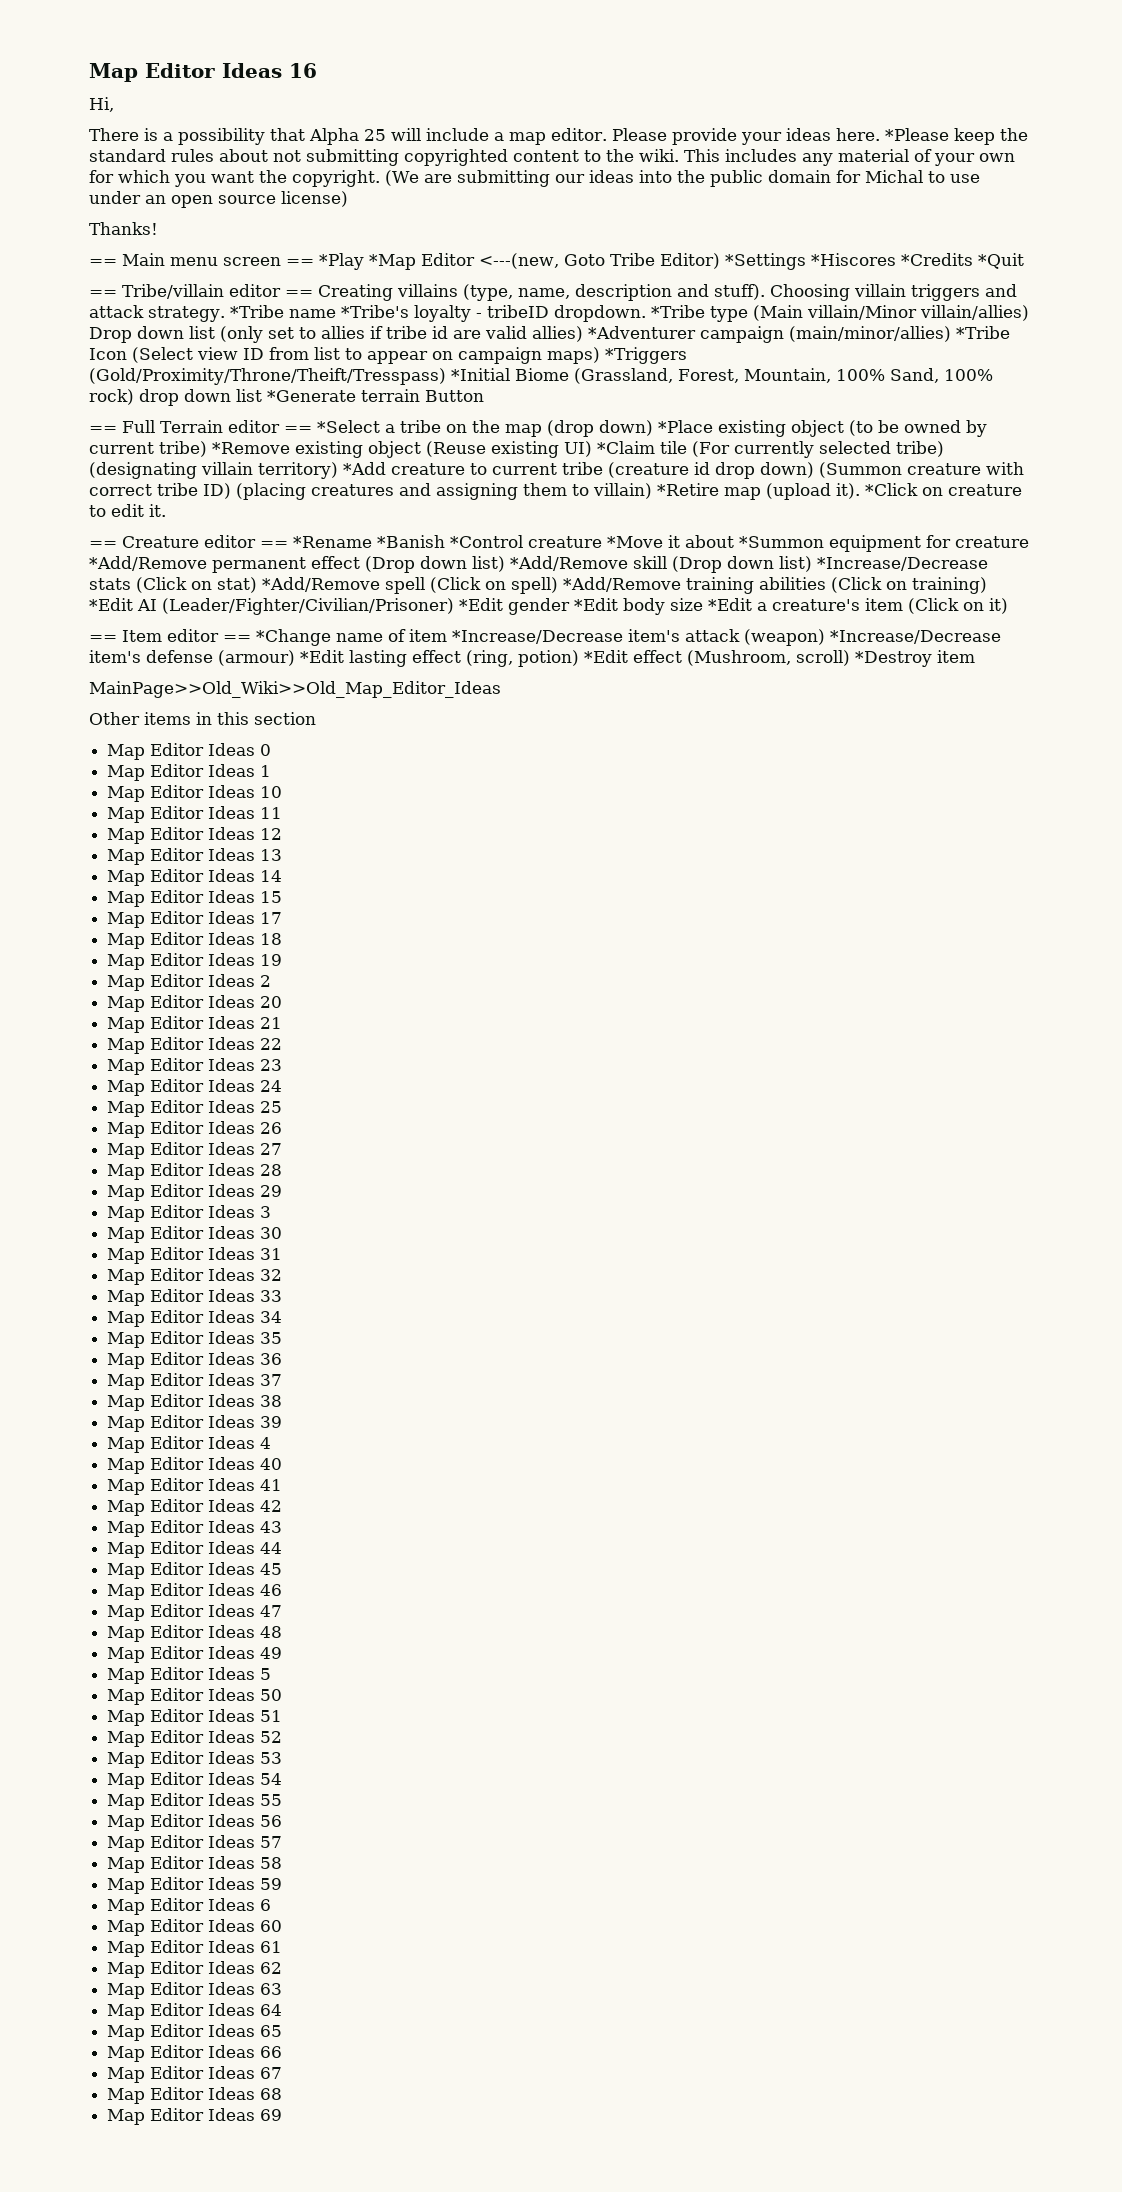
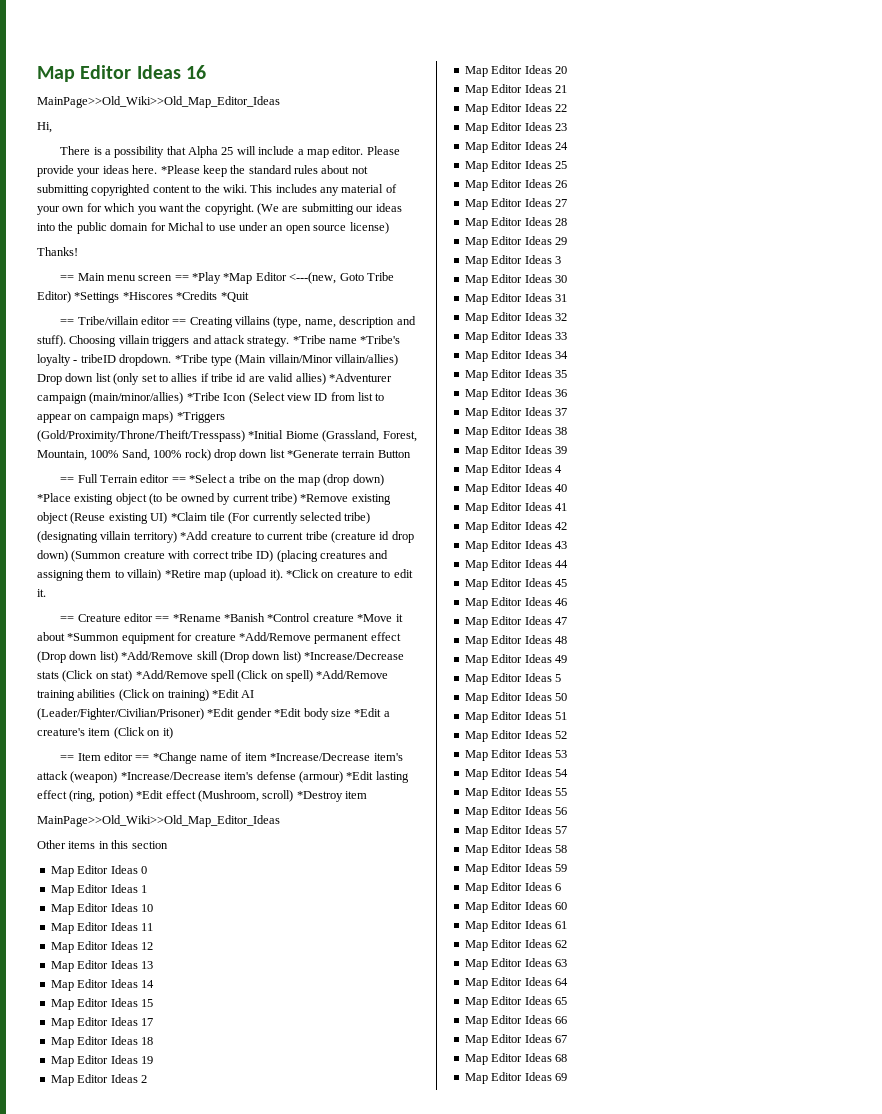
  Map Editor Ideas 16
+ MainPage>>Old_Wiki>>Old_Map_Editor_Ideas

